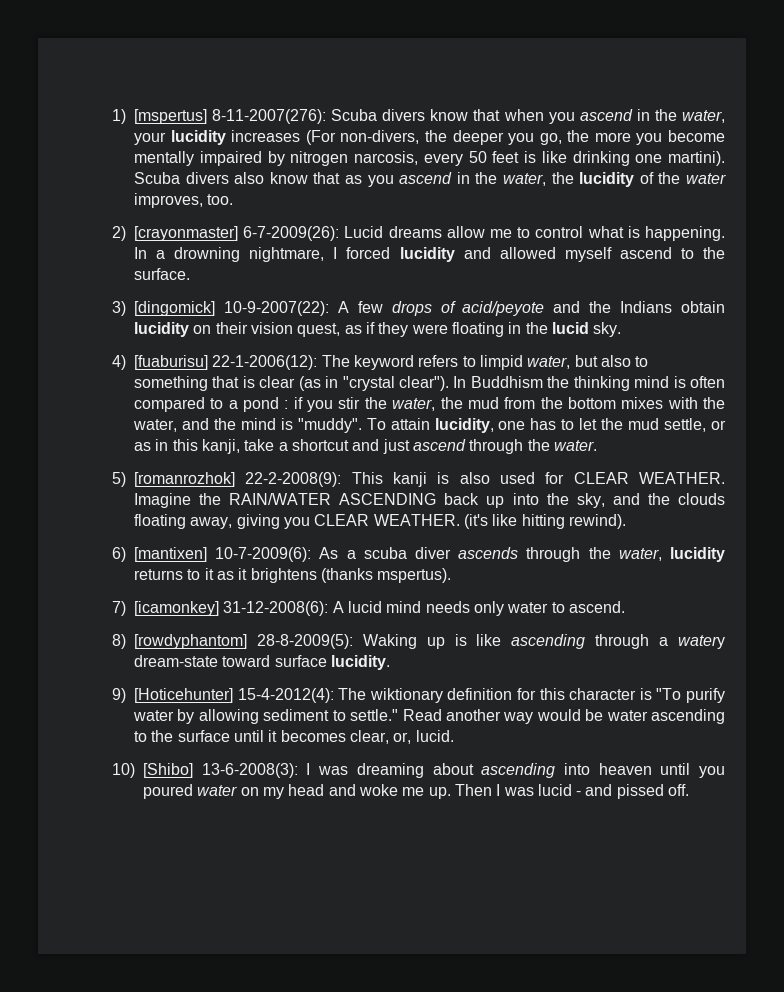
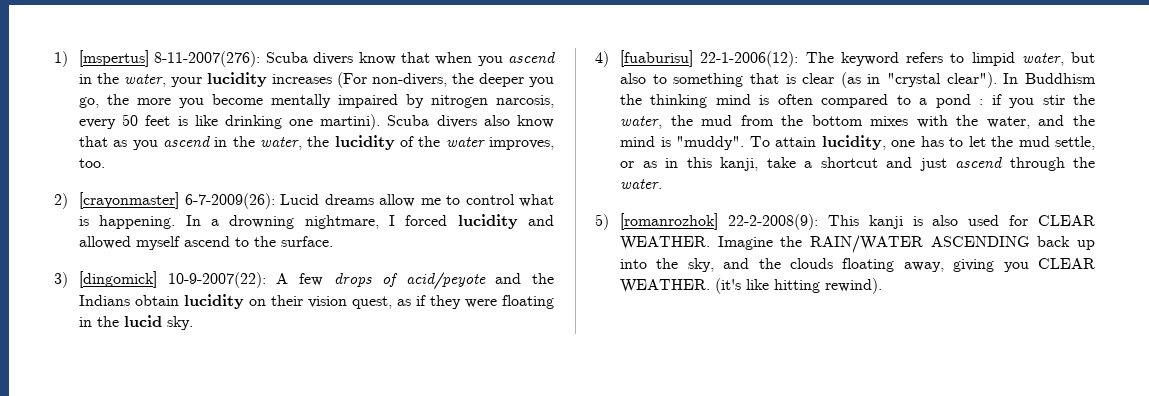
- 6) [mantixen] 10-7-2009(6): As a scuba diver ascends through the water, lucidity returns to it as it brightens (thanks mspertus).
- 7) [icamonkey] 31-12-2008(6): A lucid mind needs only water to ascend.
- 8) [rowdyphantom] 28-8-2009(5): Waking up is like ascending through a watery dream-state toward surface lucidity.
- 9) [Hoticehunter] 15-4-2012(4): The wiktionary definition for this character is "To purify water by allowing sediment to settle." Read another way would be water ascending to the surface until it becomes clear, or, lucid.
- 10) [Shibo] 13-6-2008(3): I was dreaming about ascending into heaven until you poured water on my head and woke me up. Then I was lucid - and pissed off.

